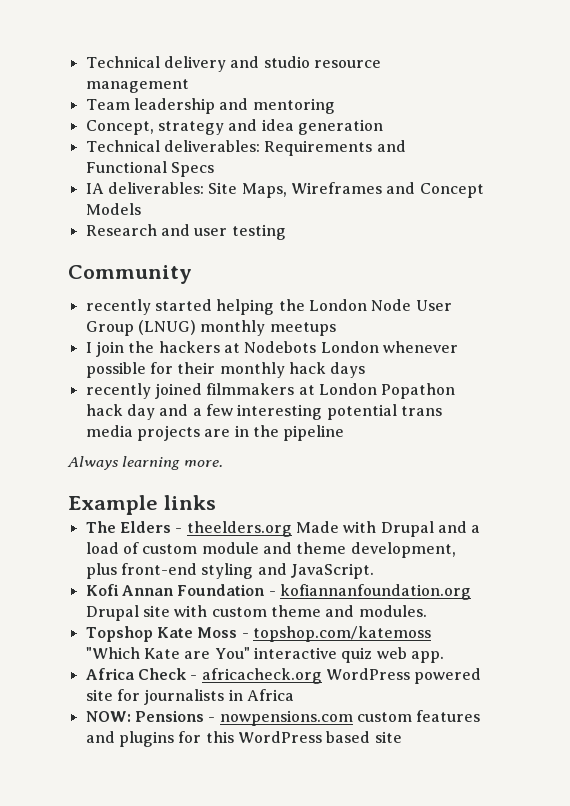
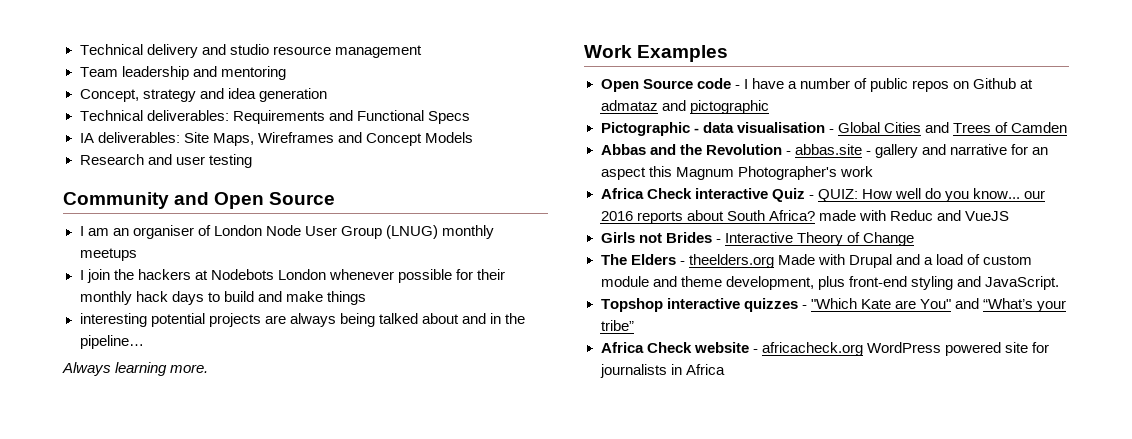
- Community
- recently started helping the London Node User Group (LNUG) monthly meetups
+ Community and Open Source
+ I am an organiser of London Node User Group (LNUG) monthly meetups
- I join the hackers at Nodebots London whenever possible for their monthly hack days
- recently joined filmmakers at London Popathon hack day and a few interesting potential trans media projects are in the pipeline
+ I join the hackers at Nodebots London whenever possible for their monthly hack days to build and make things
+ interesting potential projects are always being talked about and in the pipeline…
- Example links
+ Work Examples
+ Open Source code - I have a number of public repos on Github at admataz and pictographic
+ Pictographic - data visualisation - Global Cities and Trees of Camden
+ Abbas and the Revolution - abbas.site - gallery and narrative for an aspect this Magnum Photographer's work
+ Africa Check interactive Quiz - QUIZ: How well do you know... our 2016 reports about South Africa? made with Reduc and VueJS
+ Girls not Brides - Interactive Theory of Change
- Kofi Annan Foundation - kofiannanfoundation.org Drupal site with custom theme and modules.
- Topshop Kate Moss - topshop.com/katemoss "Which Kate are You" interactive quiz web app.
- Africa Check - africacheck.org WordPress powered site for journalists in Africa
+ Topshop interactive quizzes - "Which Kate are You" and “What’s your tribe”
+ Africa Check website - africacheck.org WordPress powered site for journalists in Africa
- NOW: Pensions - nowpensions.com custom features and plugins for this WordPress based site

